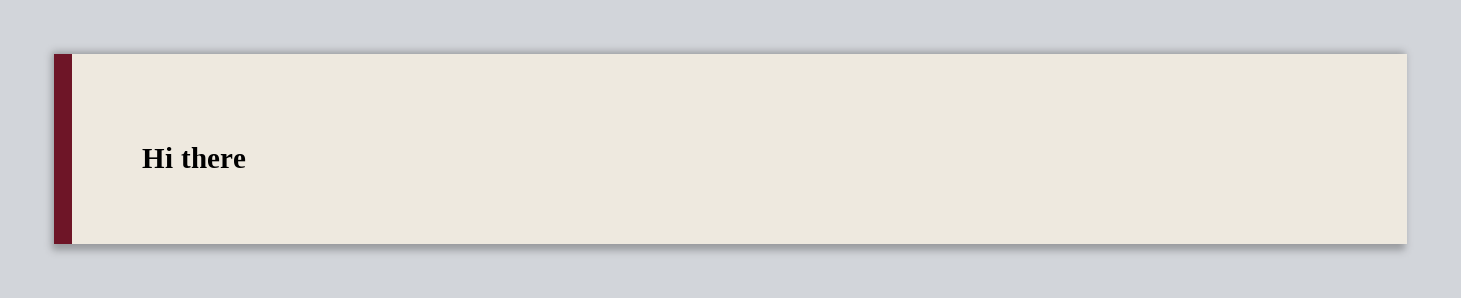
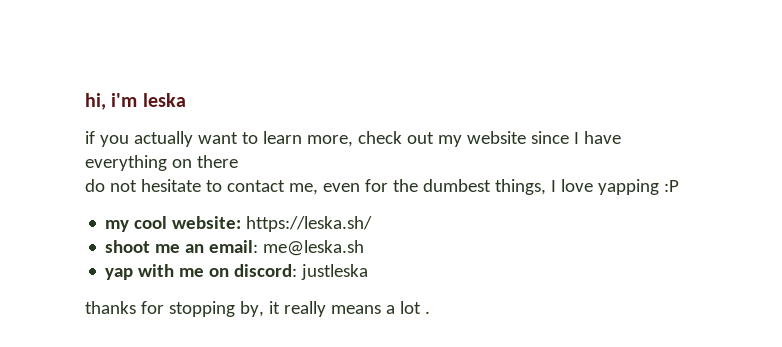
- Hi there
+ hi, i'm leska
+ if you actually want to learn more, check out my website since I have everything on there
+ do not hesitate to contact me, even for the dumbest things, I love yapping :P
+ my cool website: https://leska.sh/
+ shoot me an email: me@leska.sh
+ yap with me on discord: justleska
+ thanks for stopping by, it really means a lot .

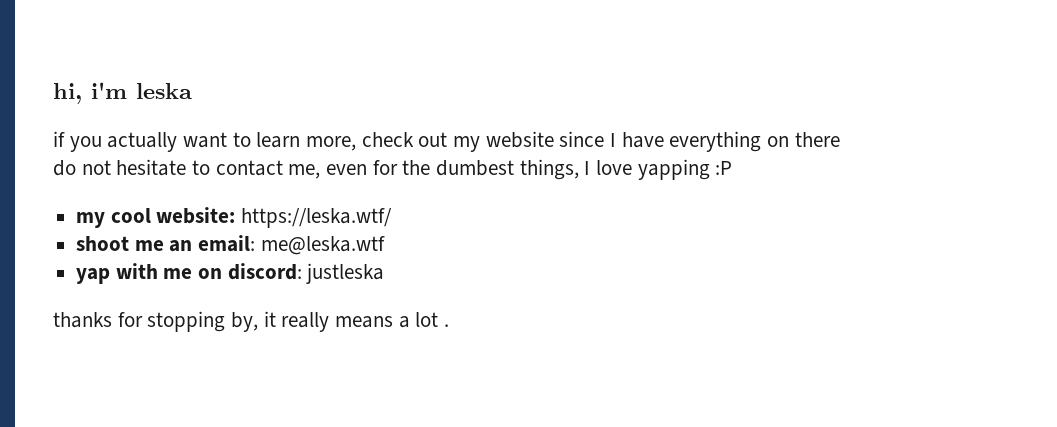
- my cool website: https://leska.sh/
+ my cool website: https://leska.wtf/
- shoot me an email: me@leska.sh
+ shoot me an email: me@leska.wtf

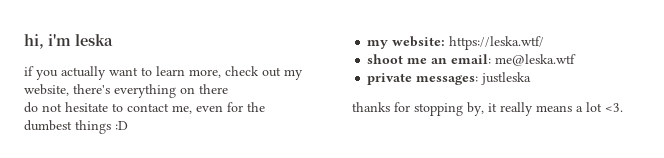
- if you actually want to learn more, check out my website since I have everything on there
+ if you actually want to learn more, check out my website, there's everything on there
- do not hesitate to contact me, even for the dumbest things, I love yapping :P
- my cool website: https://leska.wtf/
+ do not hesitate to contact me, even for the dumbest things :D
+ my website: https://leska.wtf/
- yap with me on discord: justleska
+ private messages: justleska
- thanks for stopping by, it really means a lot .
+ thanks for stopping by, it really means a lot <3.

